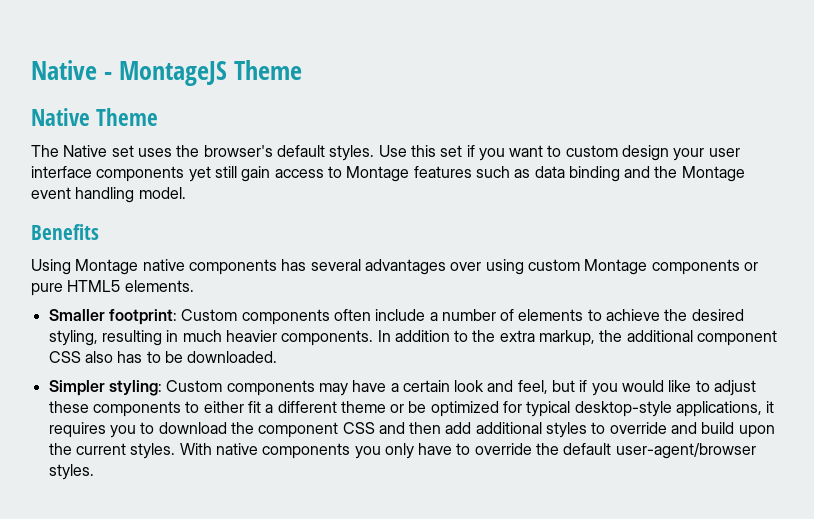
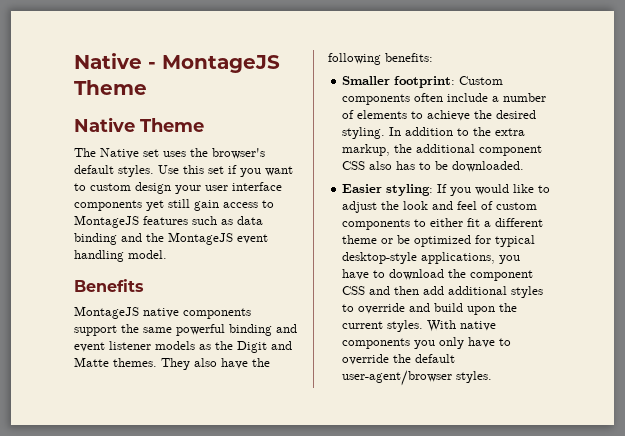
- Use this set if you want to custom design your user interface components yet still gain access to Montage features such as data binding and the Montage event handling model.
+ Use this set if you want to custom design your user interface components yet still gain access to MontageJS features such as data binding and the MontageJS event handling model.
- Using Montage native components has several advantages over using custom Montage components or pure HTML5 elements.
+ MontageJS native components support the same powerful binding and event listener models as the Digit and Matte themes. They also have the following benefits:
- Smaller footprint: Custom components often include a number of elements to achieve the desired styling, resulting in much heavier components.
+ Smaller footprint: Custom components often include a number of elements to achieve the desired styling.
- Simpler styling: Custom components may have a certain look and feel, but if you would like to adjust these components to either fit a different theme or be optimized for typical desktop-style applications, it requires you to download the component CSS and then add additional styles to override and build upon the current styles.
+ Easier styling: If you would like to adjust the look and feel of custom components to either fit a different theme or be optimized for typical desktop-style applications, you have to download the component CSS and then add additional styles to override and build upon the current styles.

